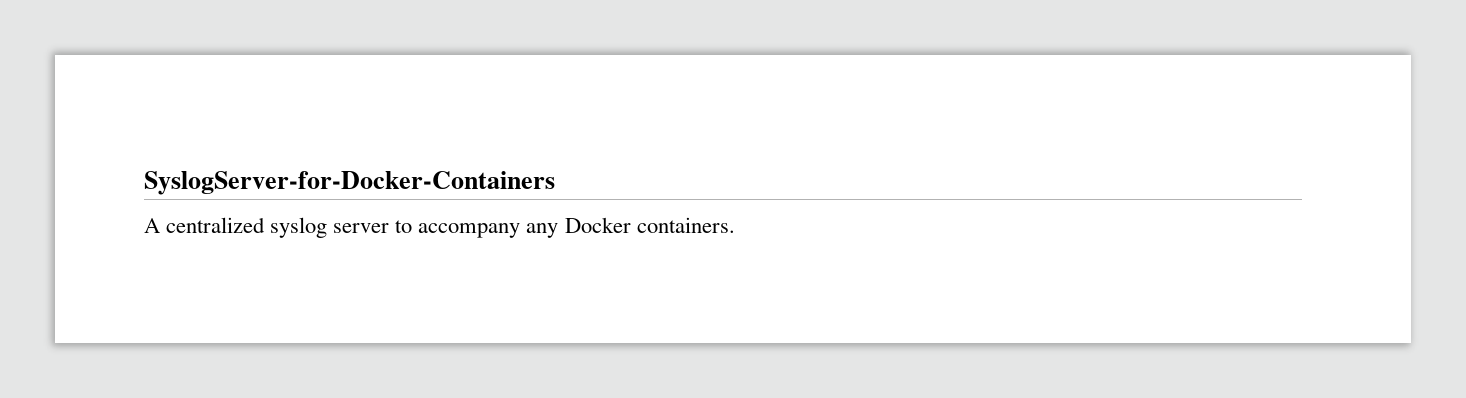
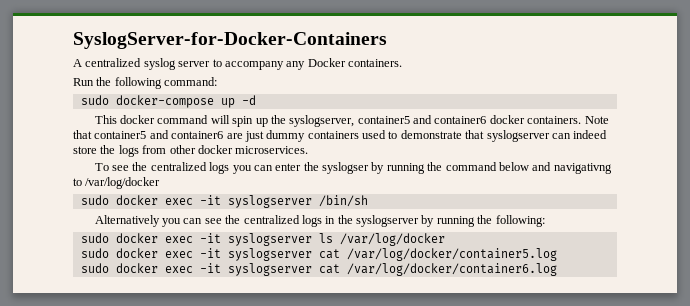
+ Run the following command:
+ sudo docker-compose up -d
+ This docker command will spin up the syslogserver, container5 and container6 docker containers. Note that container5 and container6 are just dummy containers used to demonstrate that syslogserver can indeed store the logs from other docker microservices.
+ To see the centralized logs you can enter the syslogser by running the command below and navigativng to /var/log/docker
+ sudo docker exec -it syslogserver /bin/sh
+ Alternatively you can see the centralized logs in the syslogserver by running the following:
+ sudo docker exec -it syslogserver ls /var/log/docker
+ sudo docker exec -it syslogserver cat /var/log/docker/container5.log
+ sudo docker exec -it syslogserver cat /var/log/docker/container6.log

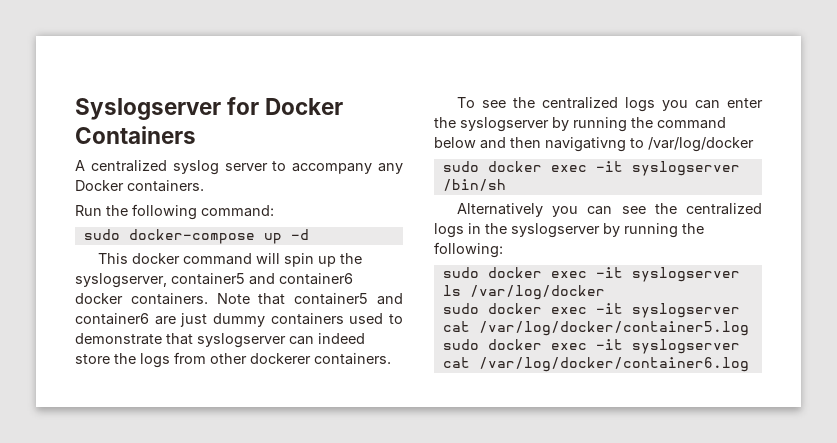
- SyslogServer-for-Docker-Containers
+ Syslogserver for Docker Containers
- Note that container5 and container6 are just dummy containers used to demonstrate that syslogserver can indeed store the logs from other docker microservices.
+ Note that container5 and container6 are just dummy containers used to demonstrate that syslogserver can indeed store the logs from other dockerer containers.
- To see the centralized logs you can enter the syslogser by running the command below and navigativng to /var/log/docker
+ To see the centralized logs you can enter the syslogserver by running the command below and then navigativng to /var/log/docker

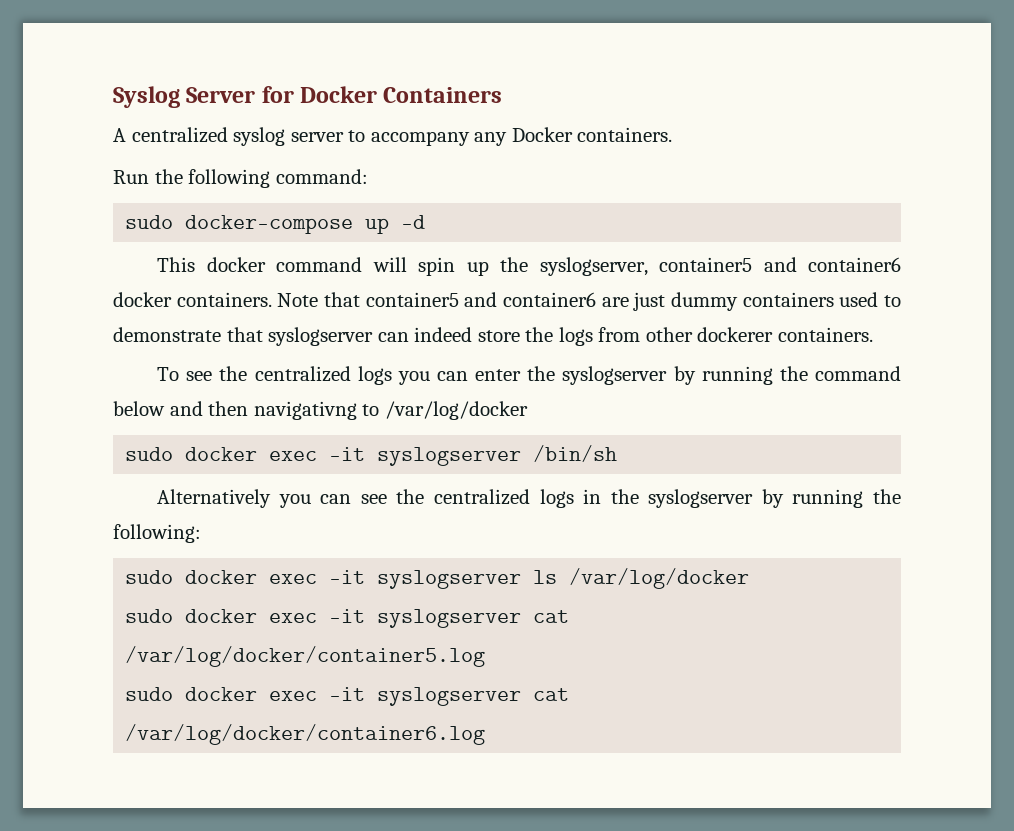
- Syslogserver for Docker Containers
+ Syslog Server for Docker Containers

